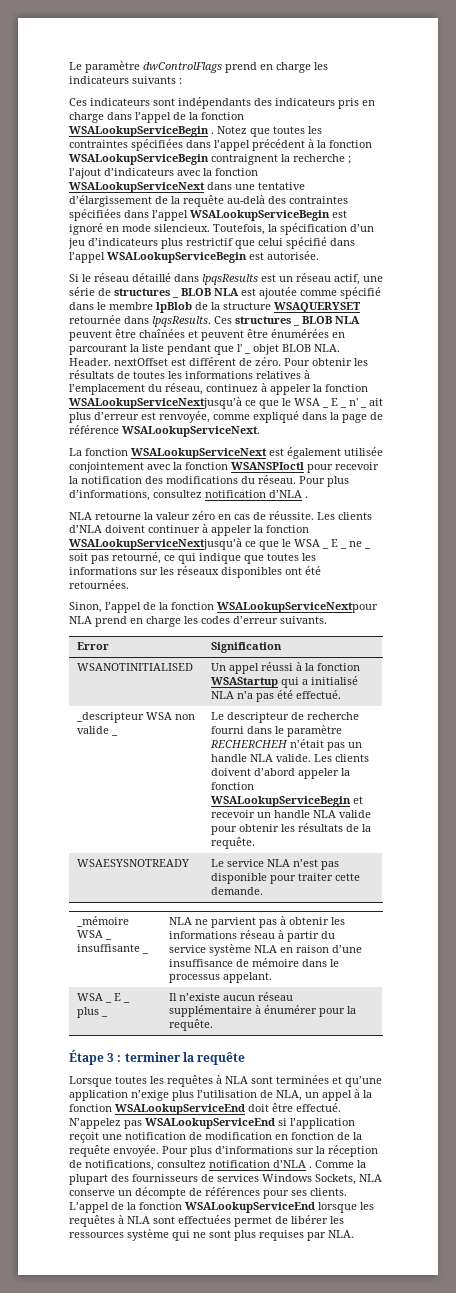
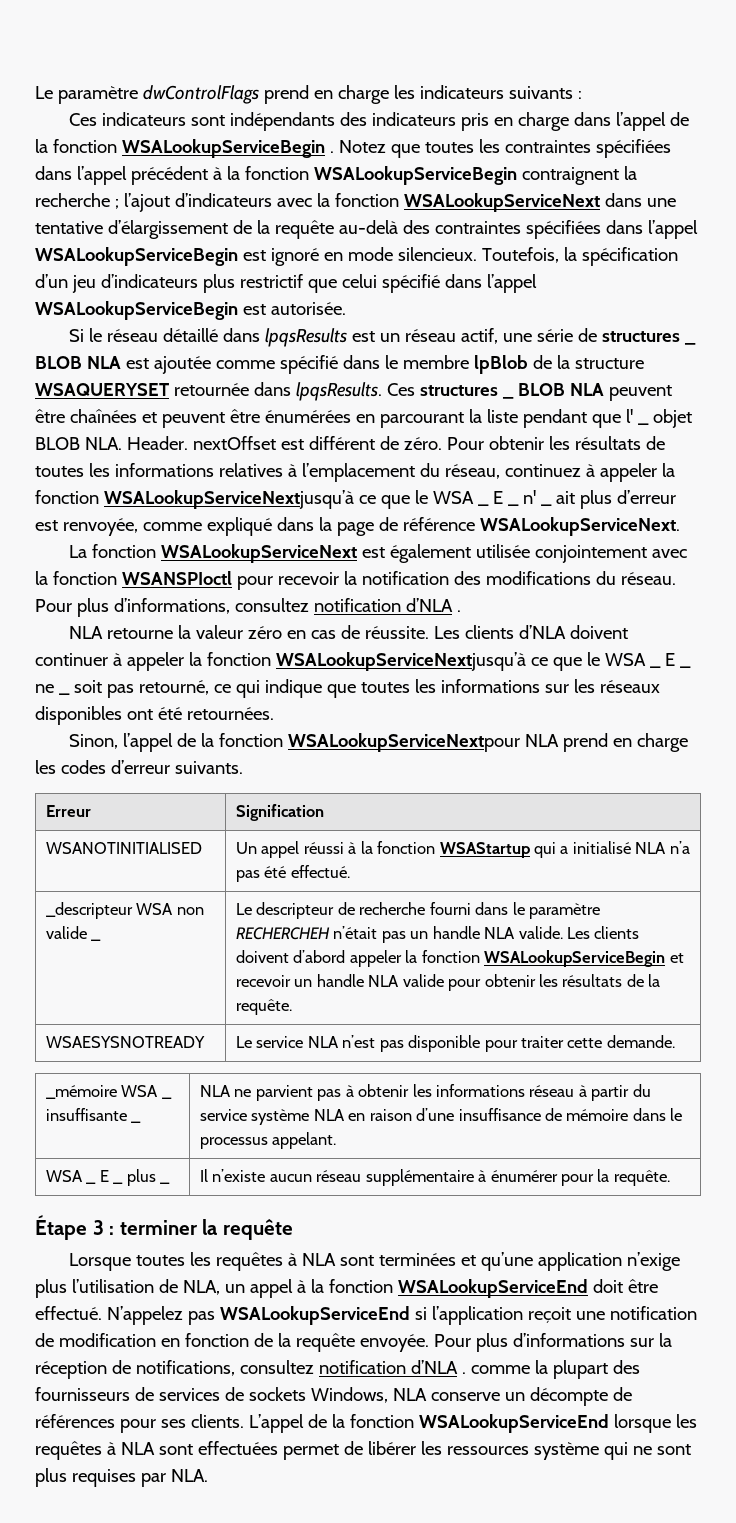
- Error | Signification
+ Erreur | Signification
- Pour plus d’informations sur la réception de notifications, consultez notification d’NLA . Comme la plupart des fournisseurs de services Windows Sockets, NLA conserve un décompte de références pour ses clients.
+ Pour plus d’informations sur la réception de notifications, consultez notification d’NLA . comme la plupart des fournisseurs de services de sockets Windows, NLA conserve un décompte de références pour ses clients.

